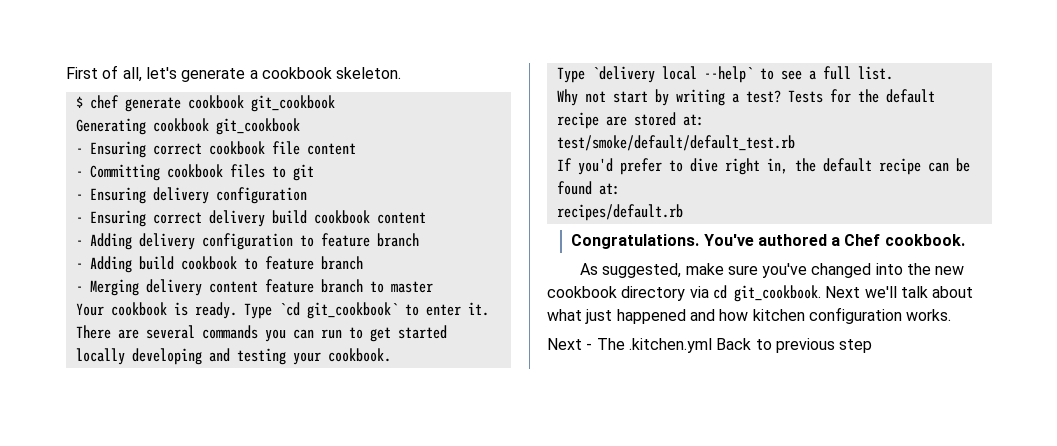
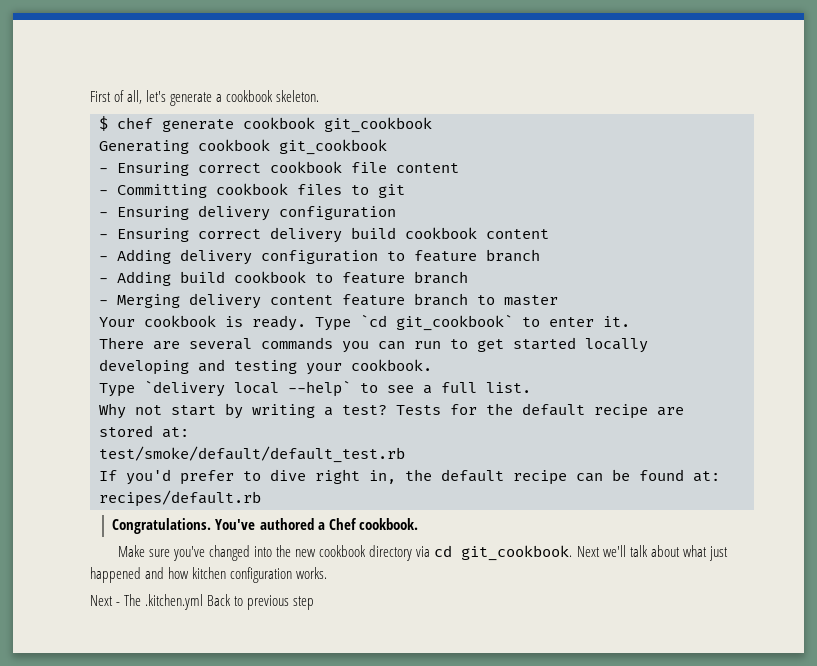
- As suggested, make sure you've changed into the new cookbook directory via cd git_cookbook.
+ Make sure you've changed into the new cookbook directory via cd git_cookbook.

